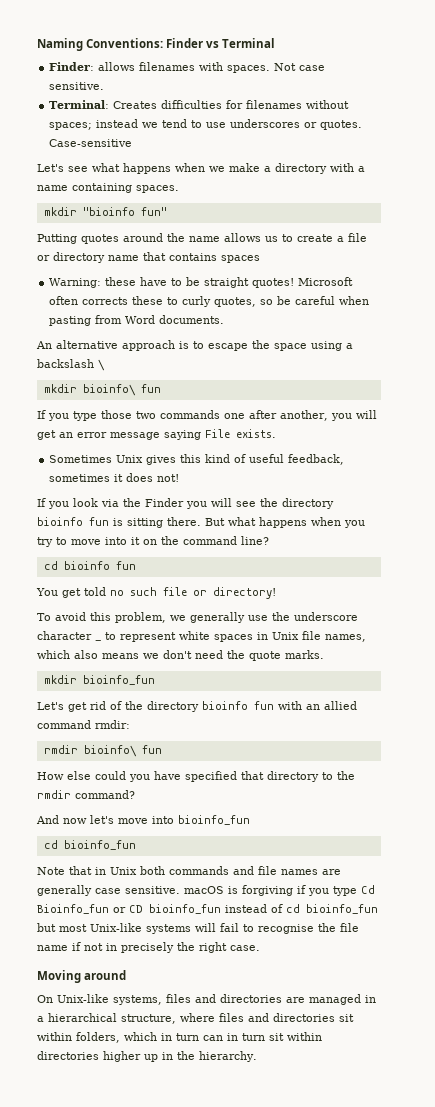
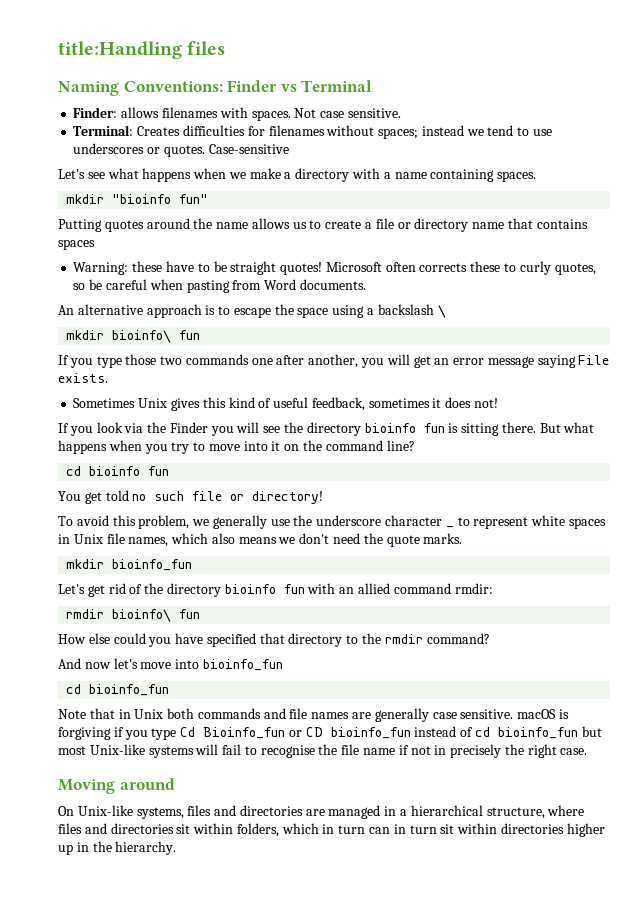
+ title:Handling files

